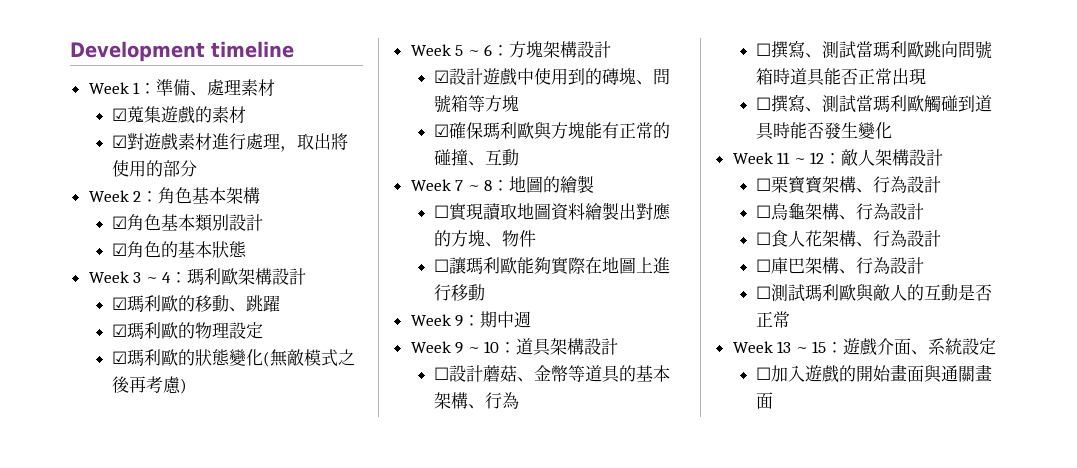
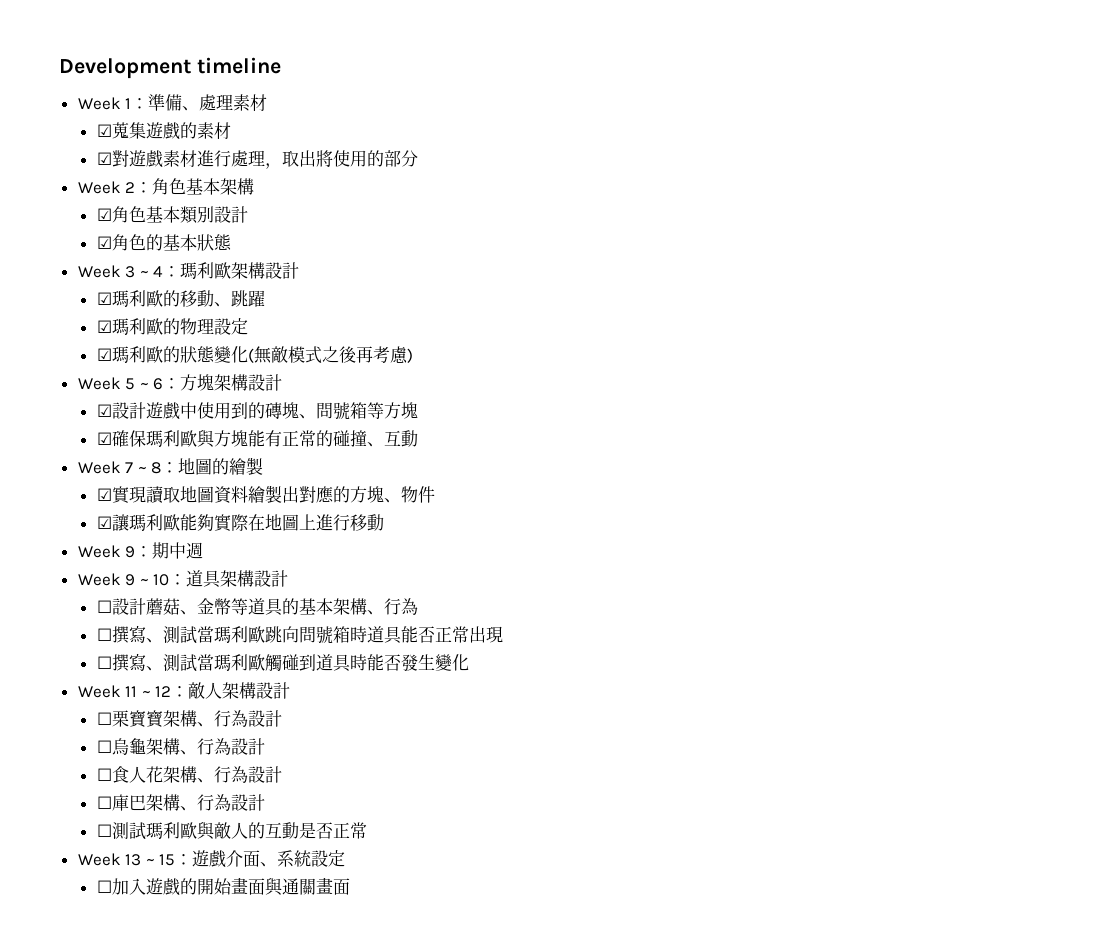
- ☐實現讀取地圖資料繪製出對應的方塊、物件
+ ☑實現讀取地圖資料繪製出對應的方塊、物件
- ☐讓瑪利歐能夠實際在地圖上進行移動
+ ☑讓瑪利歐能夠實際在地圖上進行移動

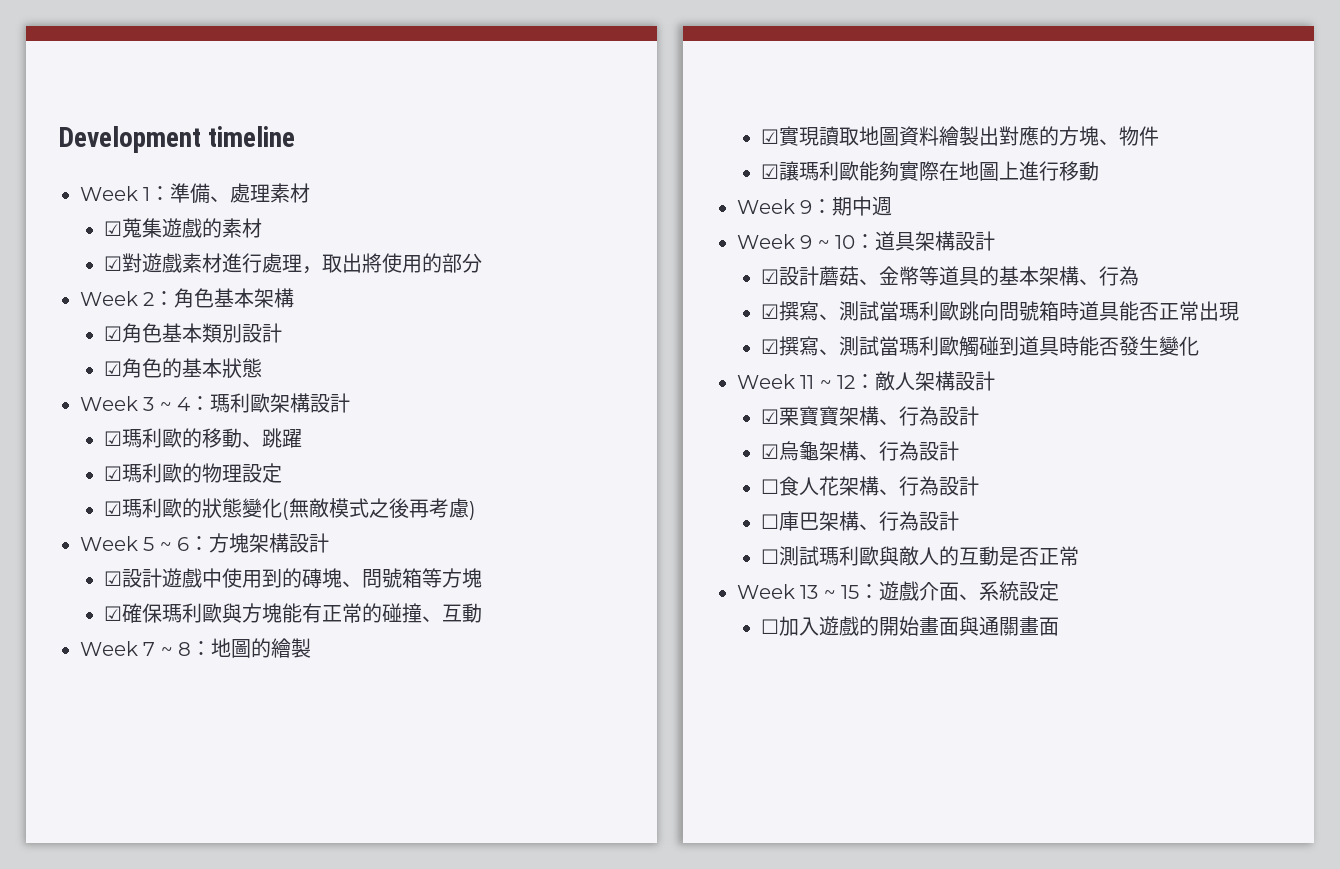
- ☐設計蘑菇、金幣等道具的基本架構、行為
+ ☑設計蘑菇、金幣等道具的基本架構、行為
- ☐撰寫、測試當瑪利歐跳向問號箱時道具能否正常出現
+ ☑撰寫、測試當瑪利歐跳向問號箱時道具能否正常出現
- ☐撰寫、測試當瑪利歐觸碰到道具時能否發生變化
+ ☑撰寫、測試當瑪利歐觸碰到道具時能否發生變化
- ☐栗寶寶架構、行為設計
+ ☑栗寶寶架構、行為設計
- ☐烏龜架構、行為設計
+ ☑烏龜架構、行為設計

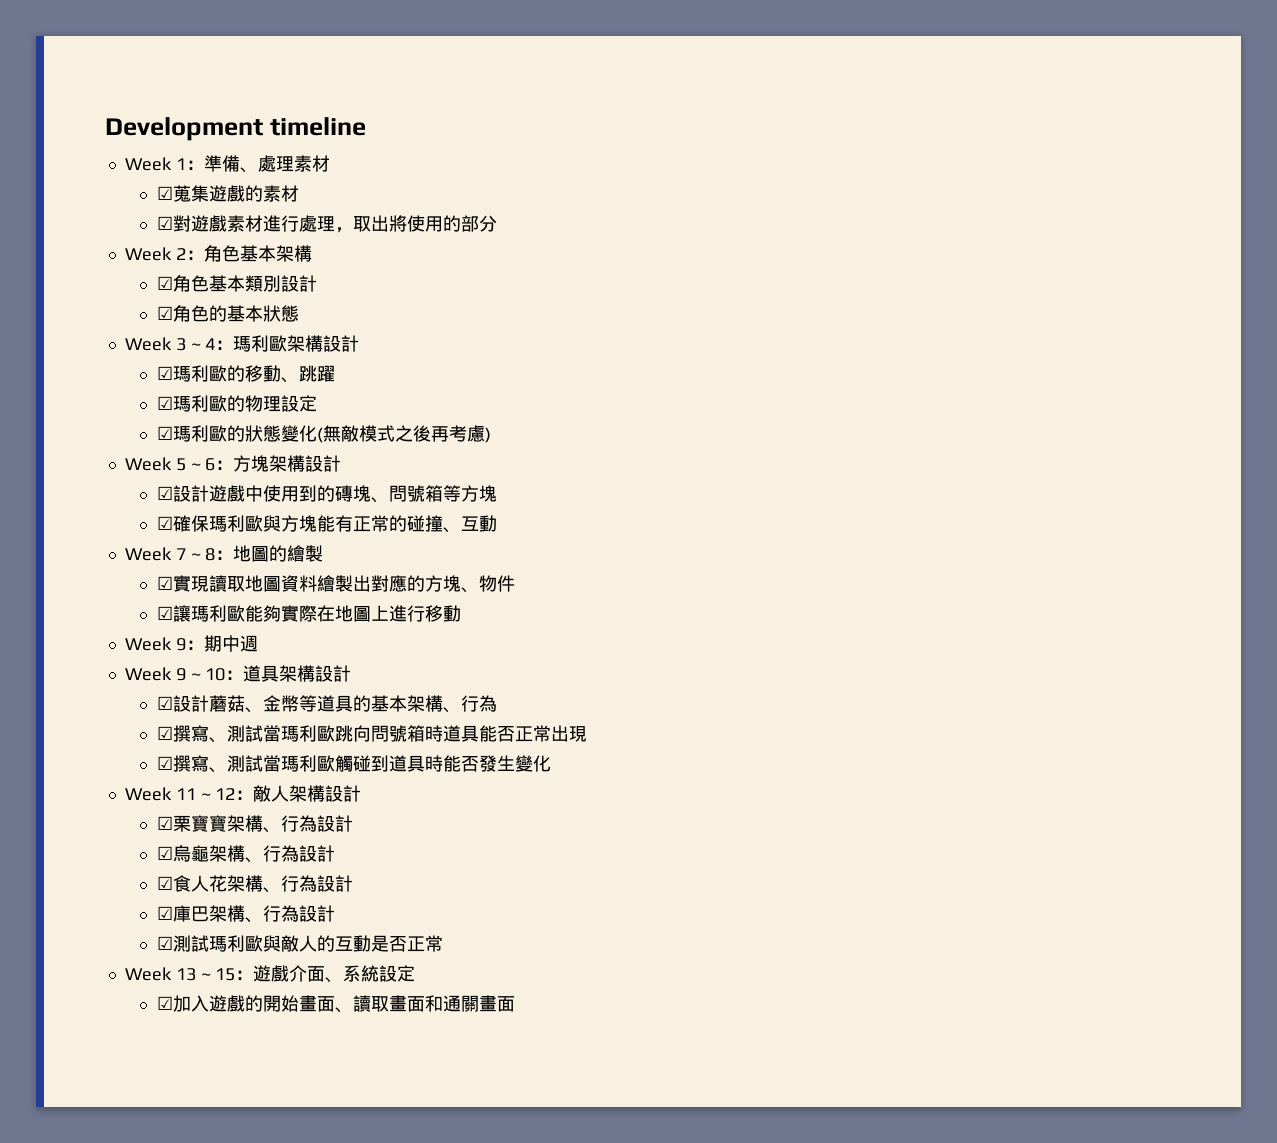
- ☐食人花架構、行為設計
+ ☑食人花架構、行為設計
- ☐庫巴架構、行為設計
+ ☑庫巴架構、行為設計
- ☐測試瑪利歐與敵人的互動是否正常
+ ☑測試瑪利歐與敵人的互動是否正常
- ☐加入遊戲的開始畫面與通關畫面
+ ☑加入遊戲的開始畫面、讀取畫面和通關畫面

